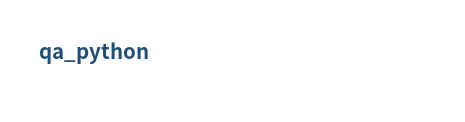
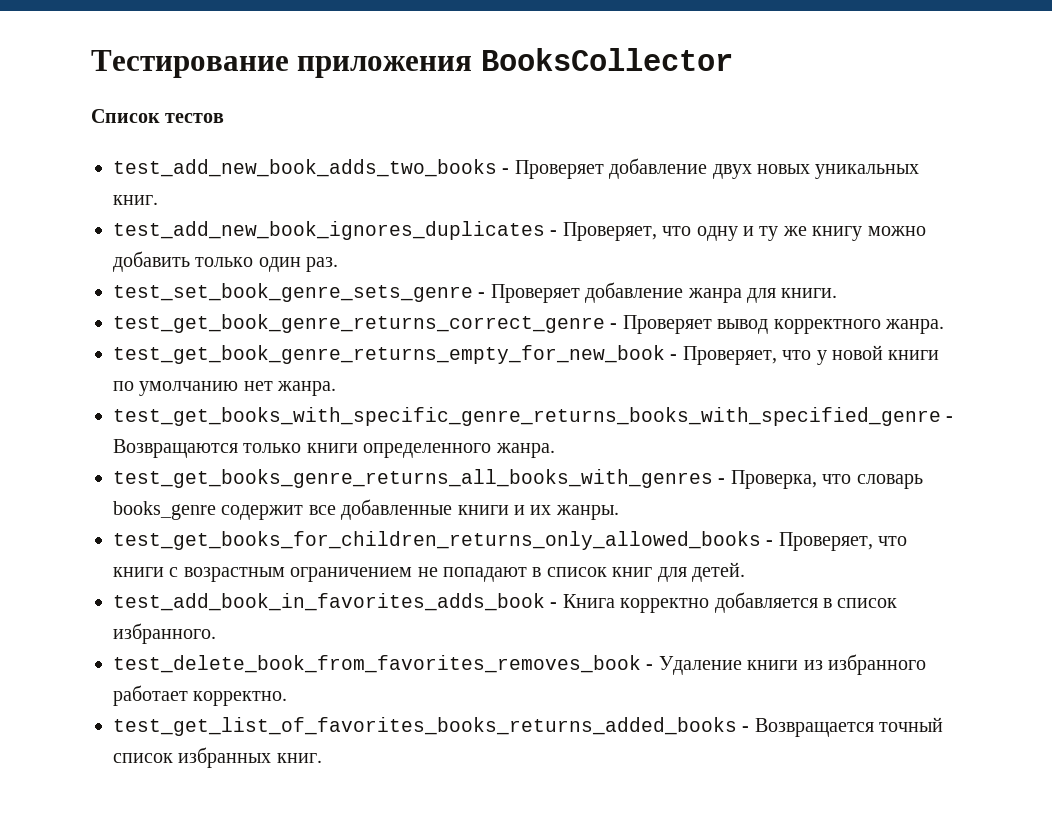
- qa_python
+ Тестирование приложения BooksCollector
+ Список тестов
+ test_add_new_book_adds_two_books - Проверяет добавление двух новых уникальных книг.
+ test_add_new_book_ignores_duplicates - Проверяет, что одну и ту же книгу можно добавить только один раз.
+ test_set_book_genre_sets_genre - Проверяет добавление жанра для книги.
+ test_get_book_genre_returns_correct_genre - Проверяет вывод корректного жанра.
+ test_get_book_genre_returns_empty_for_new_book - Проверяет, что у новой книги по умолчанию нет жанра.
+ test_get_books_with_specific_genre_returns_books_with_specified_genre - Возвращаются только книги определенного жанра.
+ test_get_books_genre_returns_all_books_with_genres - Проверка, что словарь books_genre содержит все добавленные книги и их жанры.
+ test_get_books_for_children_returns_only_allowed_books - Проверяет, что книги с возрастным ограничением не попадают в список книг для детей.
+ test_add_book_in_favorites_adds_book - Книга корректно добавляется в список избранного.
+ test_delete_book_from_favorites_removes_book - Удаление книги из избранного работает корректно.
+ test_get_list_of_favorites_books_returns_added_books - Возвращается точный список избранных книг.

